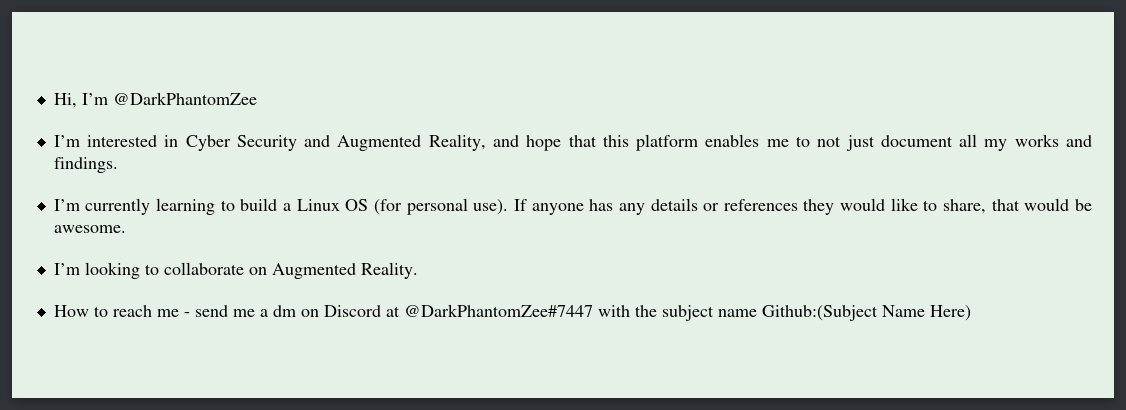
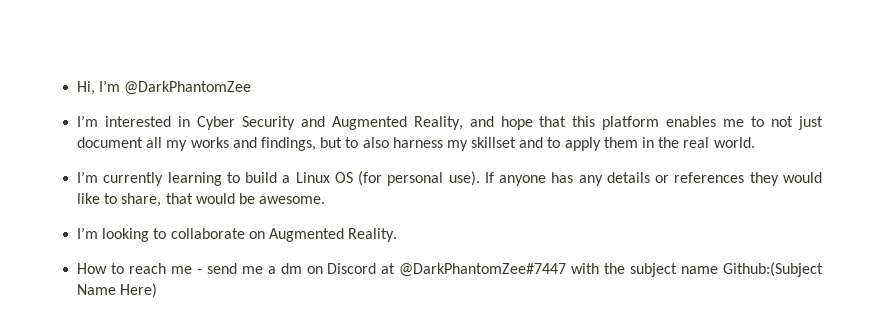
- I’m interested in Cyber Security and Augmented Reality, and hope that this platform enables me to not just document all my works and findings.
+ I’m interested in Cyber Security and Augmented Reality, and hope that this platform enables me to not just document all my works and findings, but to also harness my skillset and to apply them in the real world.

